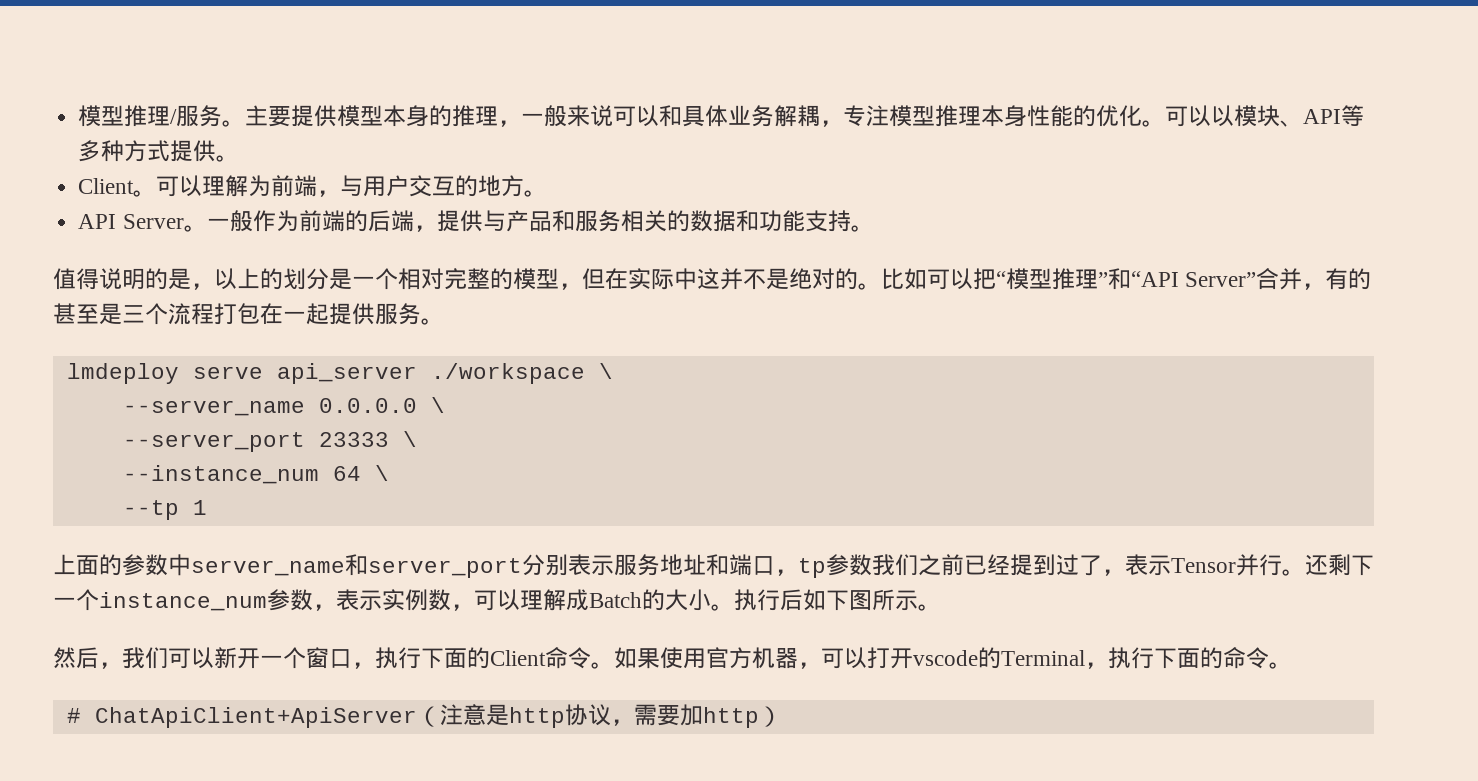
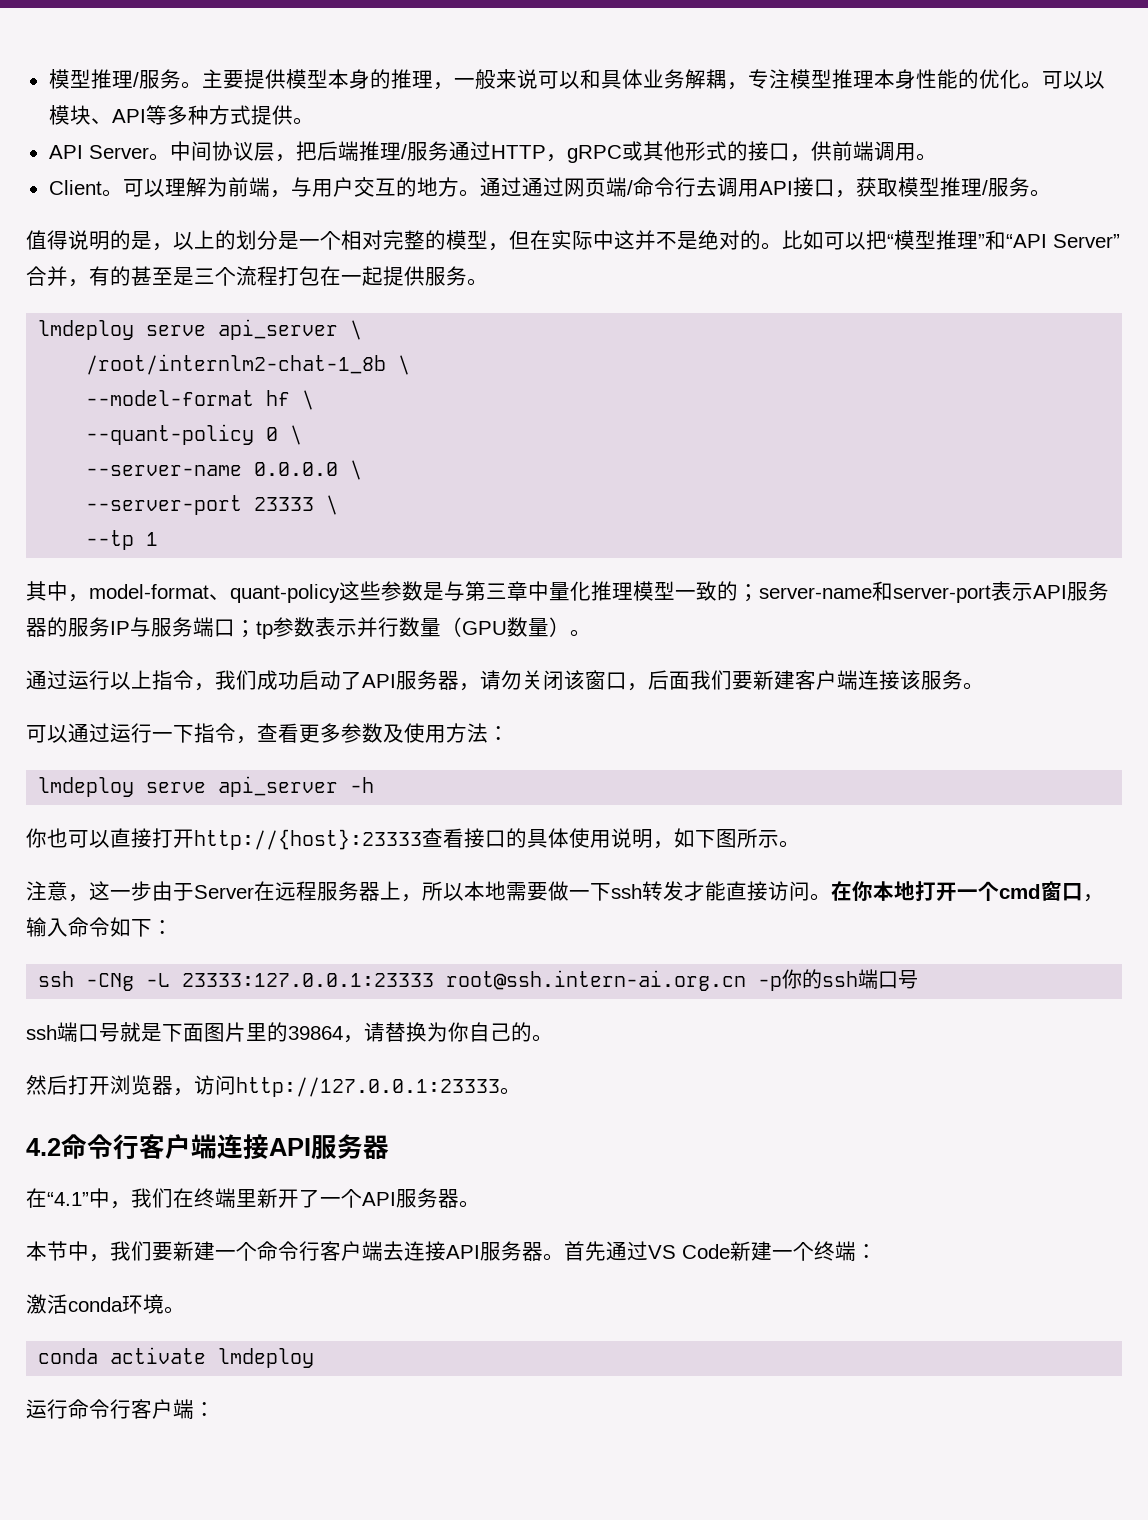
+ API Server。中间协议层，把后端推理/服务通过HTTP，gRPC或其他形式的接口，供前端调用。
- 可以理解为前端，与用户交互的地方。
- API Server。一般作为前端的后端，提供与产品和服务相关的数据和功能支持。
+ 可以理解为前端，与用户交互的地方。通过通过网页端/命令行去调用API接口，获取模型推理/服务。
- lmdeploy serve api_server ./workspace \
- --server_name 0.0.0.0 \
+ lmdeploy serve api_server \
+ /root/internlm2-chat-1_8b \
+ --model-format hf \
+ --quant-policy 0 \
+ --server-name 0.0.0.0 \
- --server_port 23333 \
+ --server-port 23333 \
- --instance_num 64 \
- 上面的参数中server_name和server_port分别表示服务地址和端口，tp参数我们之前已经提到过了，表示Tensor并行。还剩下一个instance_num参数，表示实例数，可以理解成Batch的大小。执行后如下图所示。
- 然后，我们可以新开一个窗口，执行下面的Client命令。如果使用官方机器，可以打开vscode的Terminal，执行下面的命令。
- # ChatApiClient+ApiServer（注意是http协议，需要加http）
+ 其中，model-format、quant-policy这些参数是与第三章中量化推理模型一致的；server-name和server-port表示API服务器的服务IP与服务端口；tp参数表示并行数量（GPU数量）。
+ 通过运行以上指令，我们成功启动了API服务器，请勿关闭该窗口，后面我们要新建客户端连接该服务。
+ 可以通过运行一下指令，查看更多参数及使用方法：
+ lmdeploy serve api_server -h
+ 你也可以直接打开http://{host}:23333查看接口的具体使用说明，如下图所示。
+ 注意，这一步由于Server在远程服务器上，所以本地需要做一下ssh转发才能直接访问。在你本地打开一个cmd窗口，输入命令如下：
+ ssh -CNg -L 23333:127.0.0.1:23333 root@ssh.intern-ai.org.cn -p你的ssh端口号
+ ssh端口号就是下面图片里的39864，请替换为你自己的。
+ 然后打开浏览器，访问http://127.0.0.1:23333。
+ 4.2命令行客户端连接API服务器
+ 在“4.1”中，我们在终端里新开了一个API服务器。
+ 本节中，我们要新建一个命令行客户端去连接API服务器。首先通过VS Code新建一个终端：
+ 激活conda环境。
+ conda activate lmdeploy
+ 运行命令行客户端：

